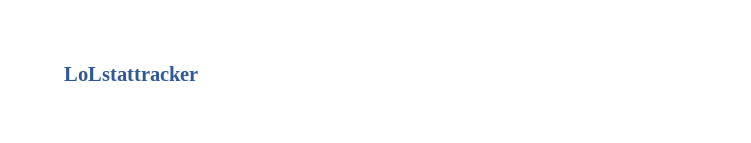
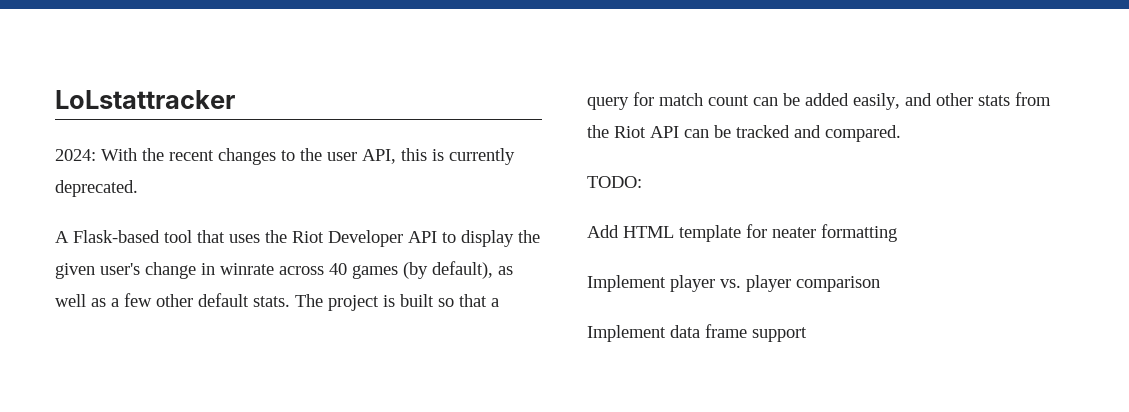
+ 2024: With the recent changes to the user API, this is currently deprecated.
+ A Flask-based tool that uses the Riot Developer API to display the given user's change in winrate across 40 games (by default), as well as a few other default stats. The project is built so that a query for match count can be added easily, and other stats from the Riot API can be tracked and compared.
+ TODO:
+ Add HTML template for neater formatting
+ Implement player vs. player comparison
+ Implement data frame support

